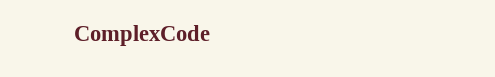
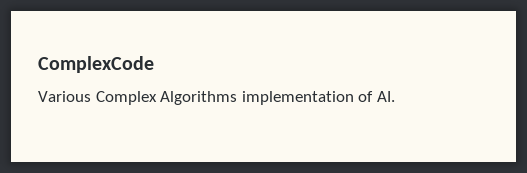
+ Various Complex Algorithms implementation of AI.

